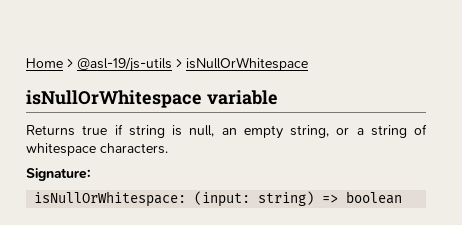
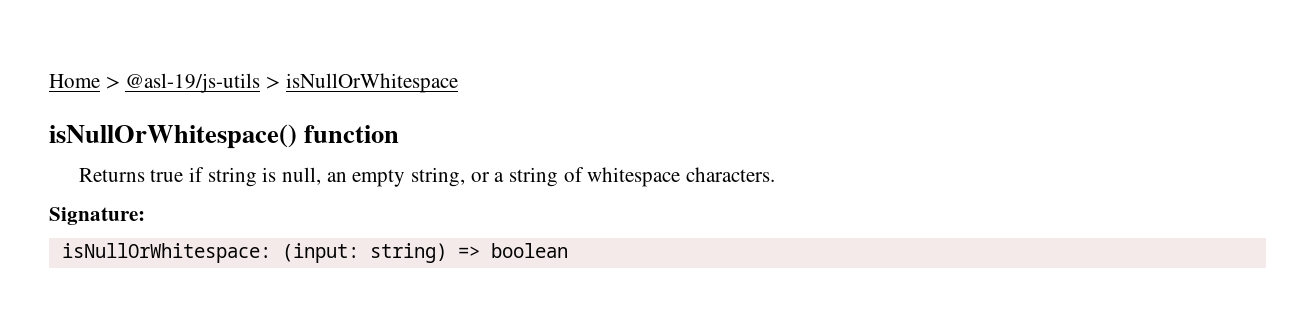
- isNullOrWhitespace variable
+ isNullOrWhitespace() function

